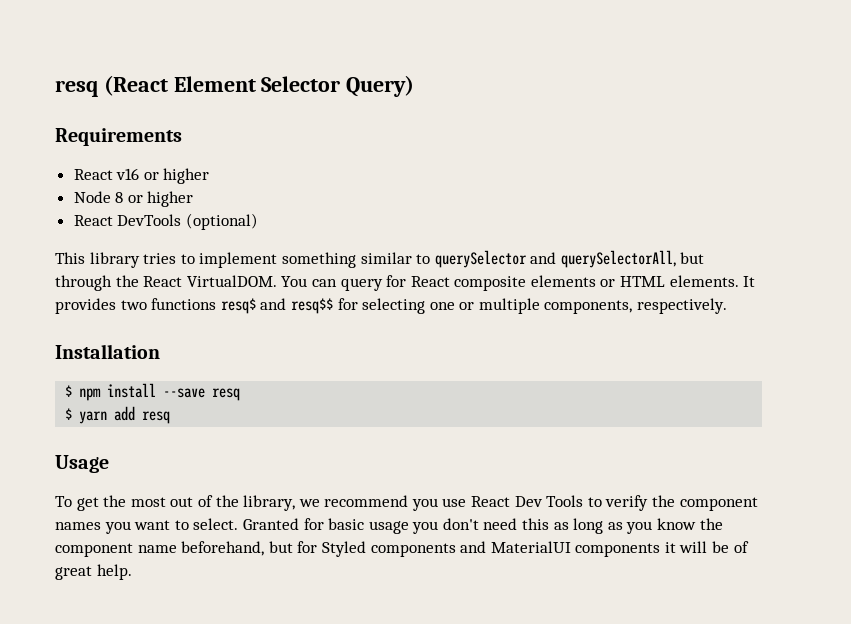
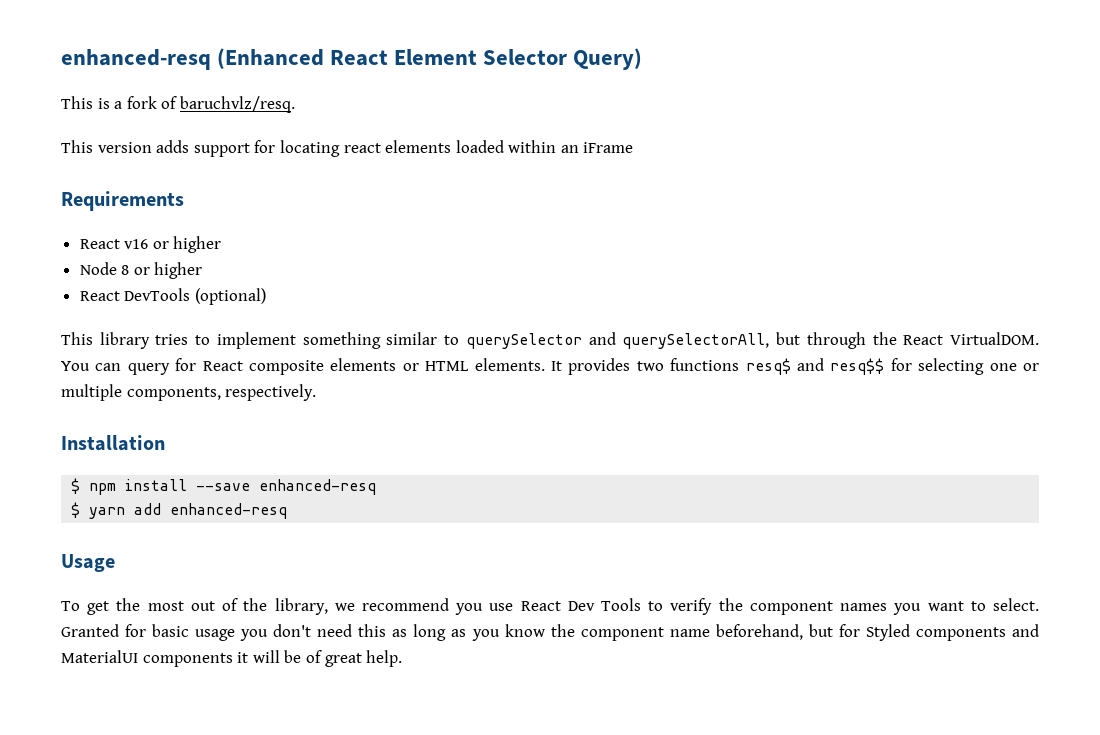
- resq (React Element Selector Query)
+ enhanced-resq (Enhanced React Element Selector Query)
+ This is a fork of baruchvlz/resq.
+ This version adds support for locating react elements loaded within an iFrame
- $ npm install --save resq
+ $ npm install --save enhanced-resq
- $ yarn add resq
+ $ yarn add enhanced-resq

